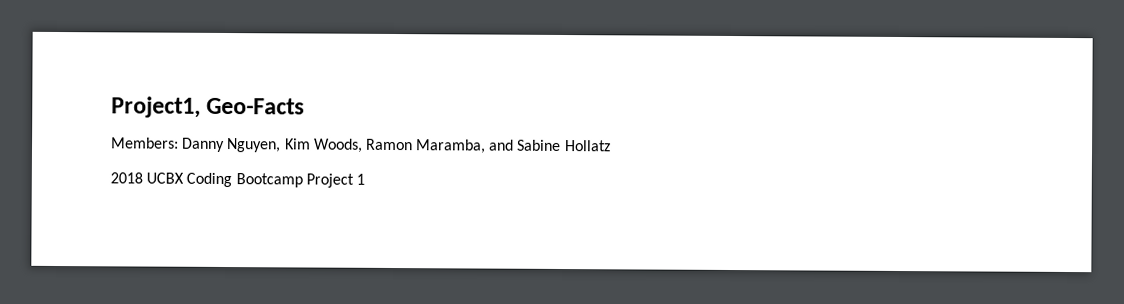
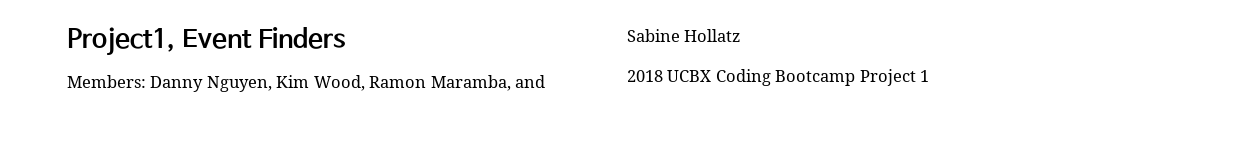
- Project1, Geo-Facts
+ Project1, Event Finders
- Members: Danny Nguyen, Kim Woods, Ramon Maramba, and Sabine Hollatz
+ Members: Danny Nguyen, Kim Wood, Ramon Maramba, and Sabine Hollatz

